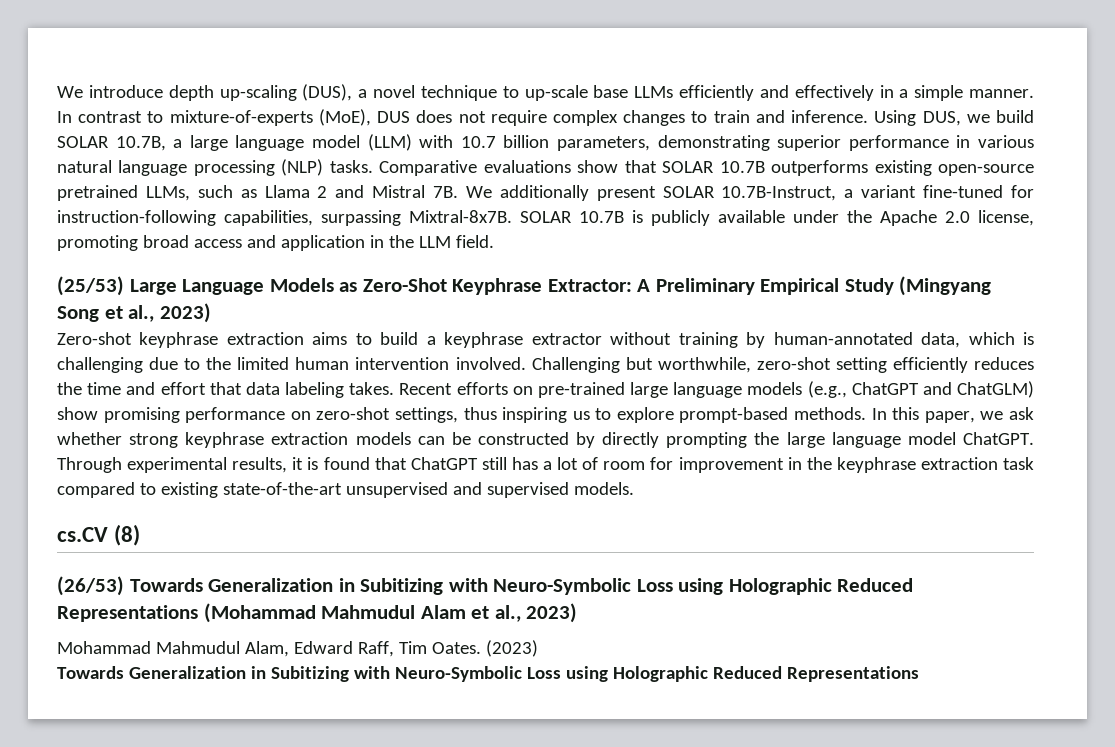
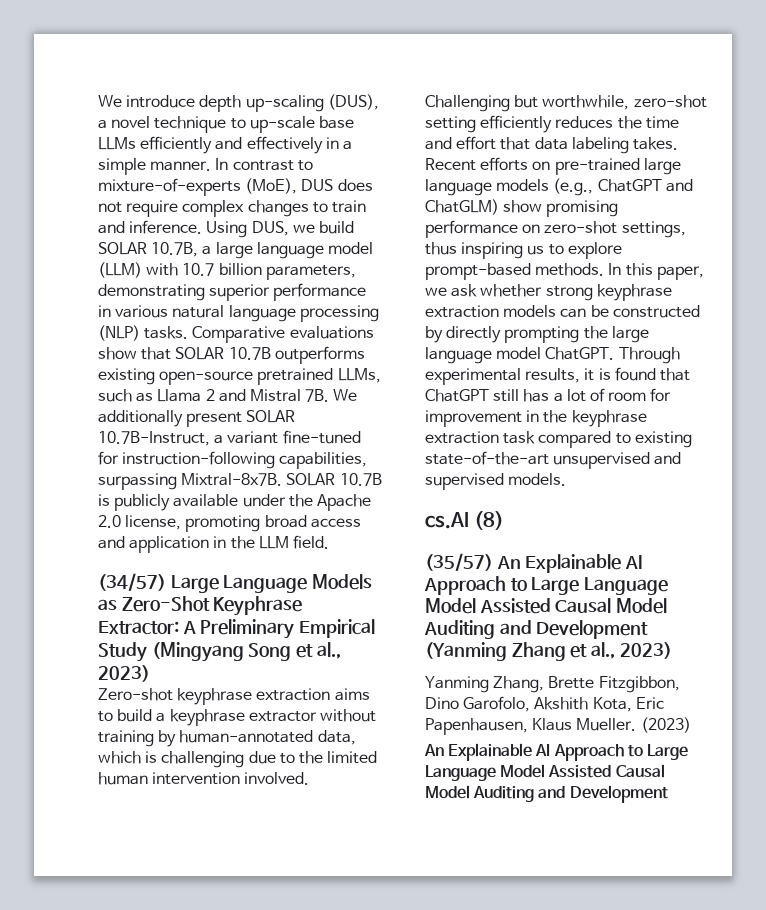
- (25/53) Large Language Models as Zero-Shot Keyphrase Extractor: A Preliminary Empirical Study (Mingyang Song et al., 2023)
+ (34/57) Large Language Models as Zero-Shot Keyphrase Extractor: A Preliminary Empirical Study (Mingyang Song et al., 2023)
- cs.CV (8)
+ cs.AI (8)
- (26/53) Towards Generalization in Subitizing with Neuro-Symbolic Loss using Holographic Reduced Representations (Mohammad Mahmudul Alam et al., 2023)
- Mohammad Mahmudul Alam, Edward Raff, Tim Oates. (2023)
- Towards Generalization in Subitizing with Neuro-Symbolic Loss using Holographic Reduced Representations
+ (35/57) An Explainable AI Approach to Large Language Model Assisted Causal Model Auditing and Development (Yanming Zhang et al., 2023)
+ Yanming Zhang, Brette Fitzgibbon, Dino Garofolo, Akshith Kota, Eric Papenhausen, Klaus Mueller. (2023)
+ An Explainable AI Approach to Large Language Model Assisted Causal Model Auditing and Development

